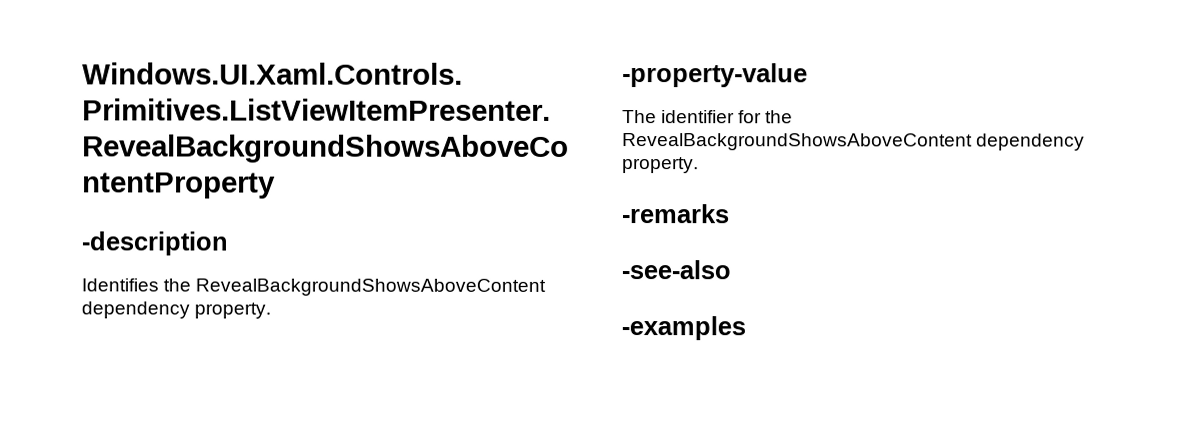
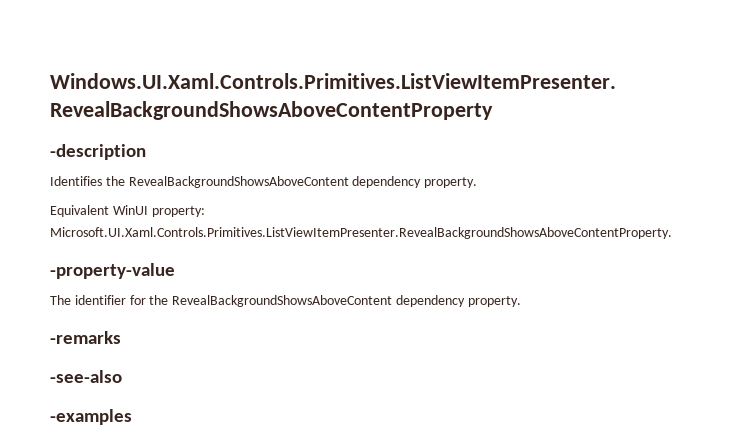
+ Equivalent WinUI property: Microsoft.UI.Xaml.Controls.Primitives.ListViewItemPresenter.RevealBackgroundShowsAboveContentProperty.

